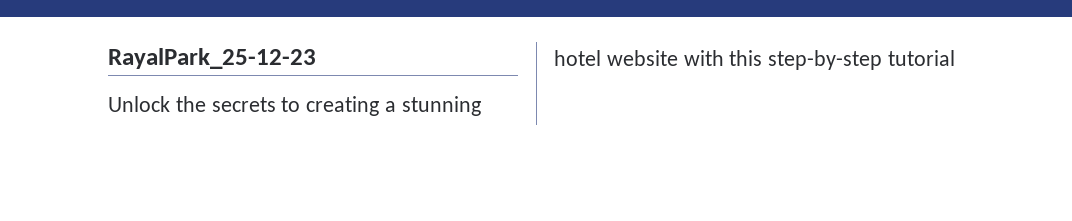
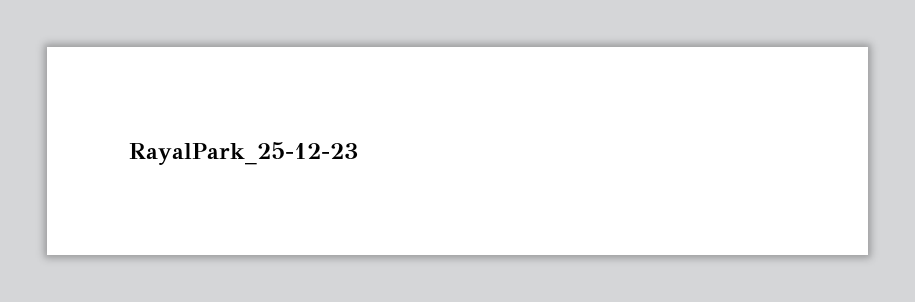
- Unlock the secrets to creating a stunning hotel website with this step-by-step tutorial

